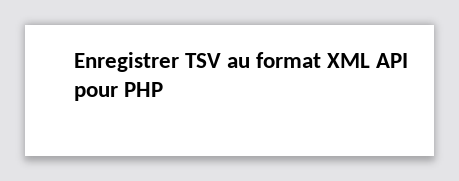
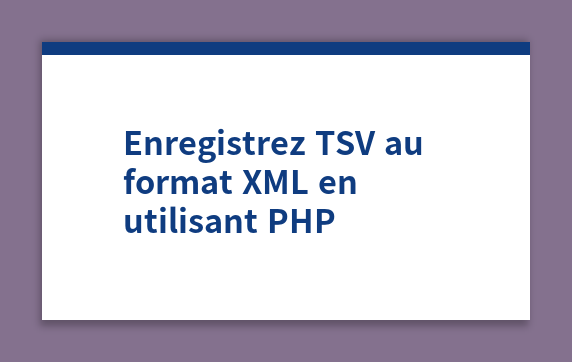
- Enregistrer TSV au format XML API pour PHP
+ Enregistrez TSV au format XML en utilisant PHP

